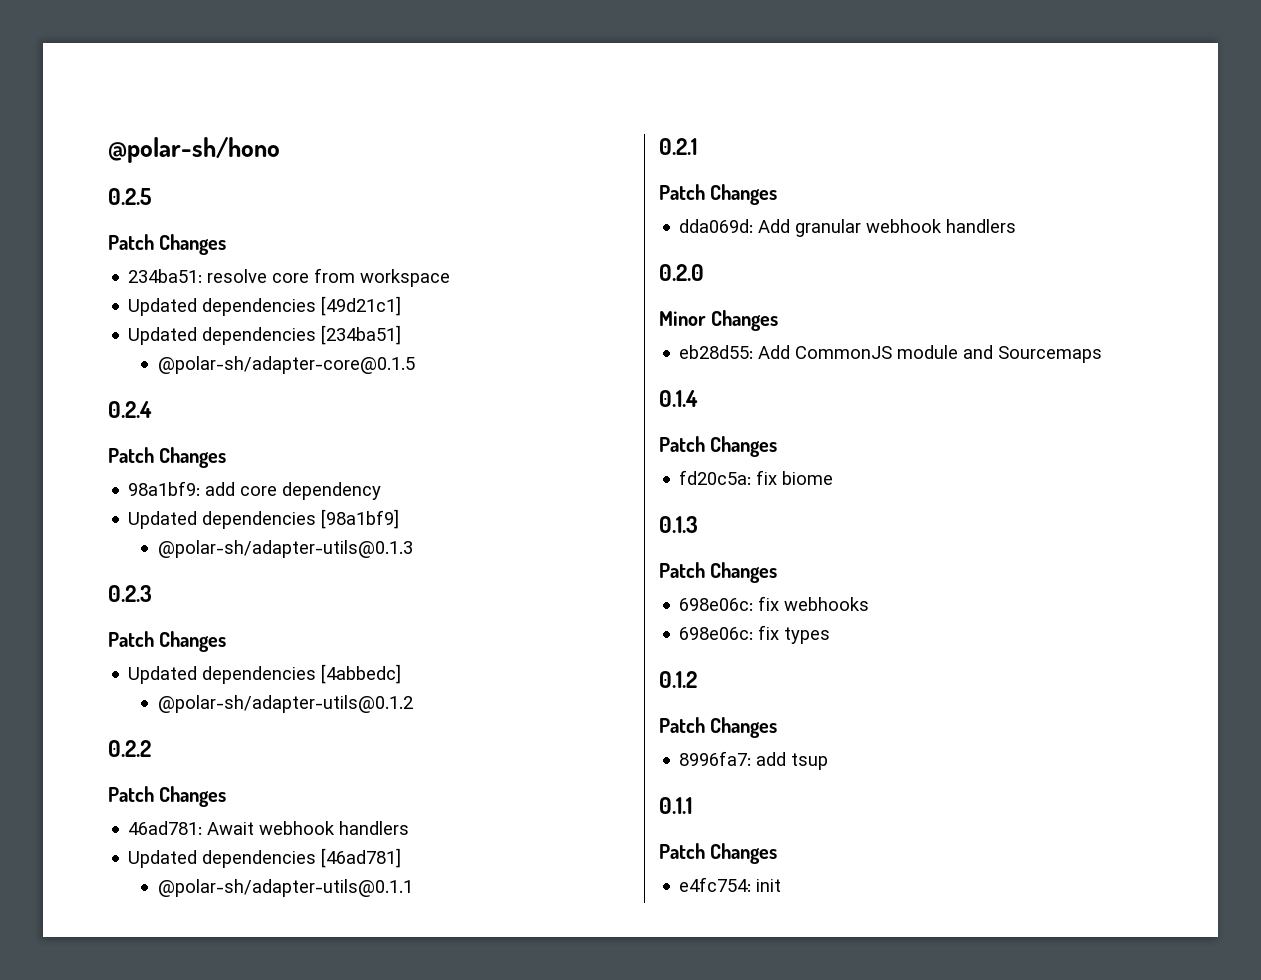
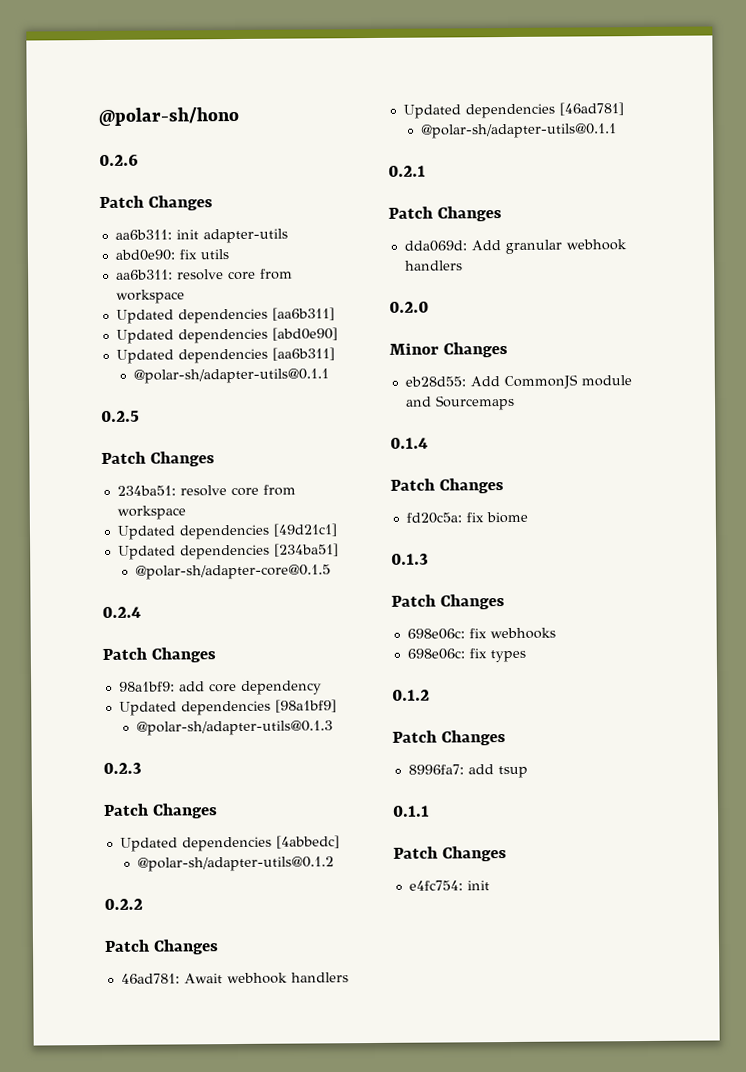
+ 0.2.6
+ Patch Changes
+ aa6b311: init adapter-utils
+ abd0e90: fix utils
+ aa6b311: resolve core from workspace
+ Updated dependencies [aa6b311]
+ Updated dependencies [abd0e90]
+ Updated dependencies [aa6b311]
+ @polar-sh/adapter-utils@0.1.1

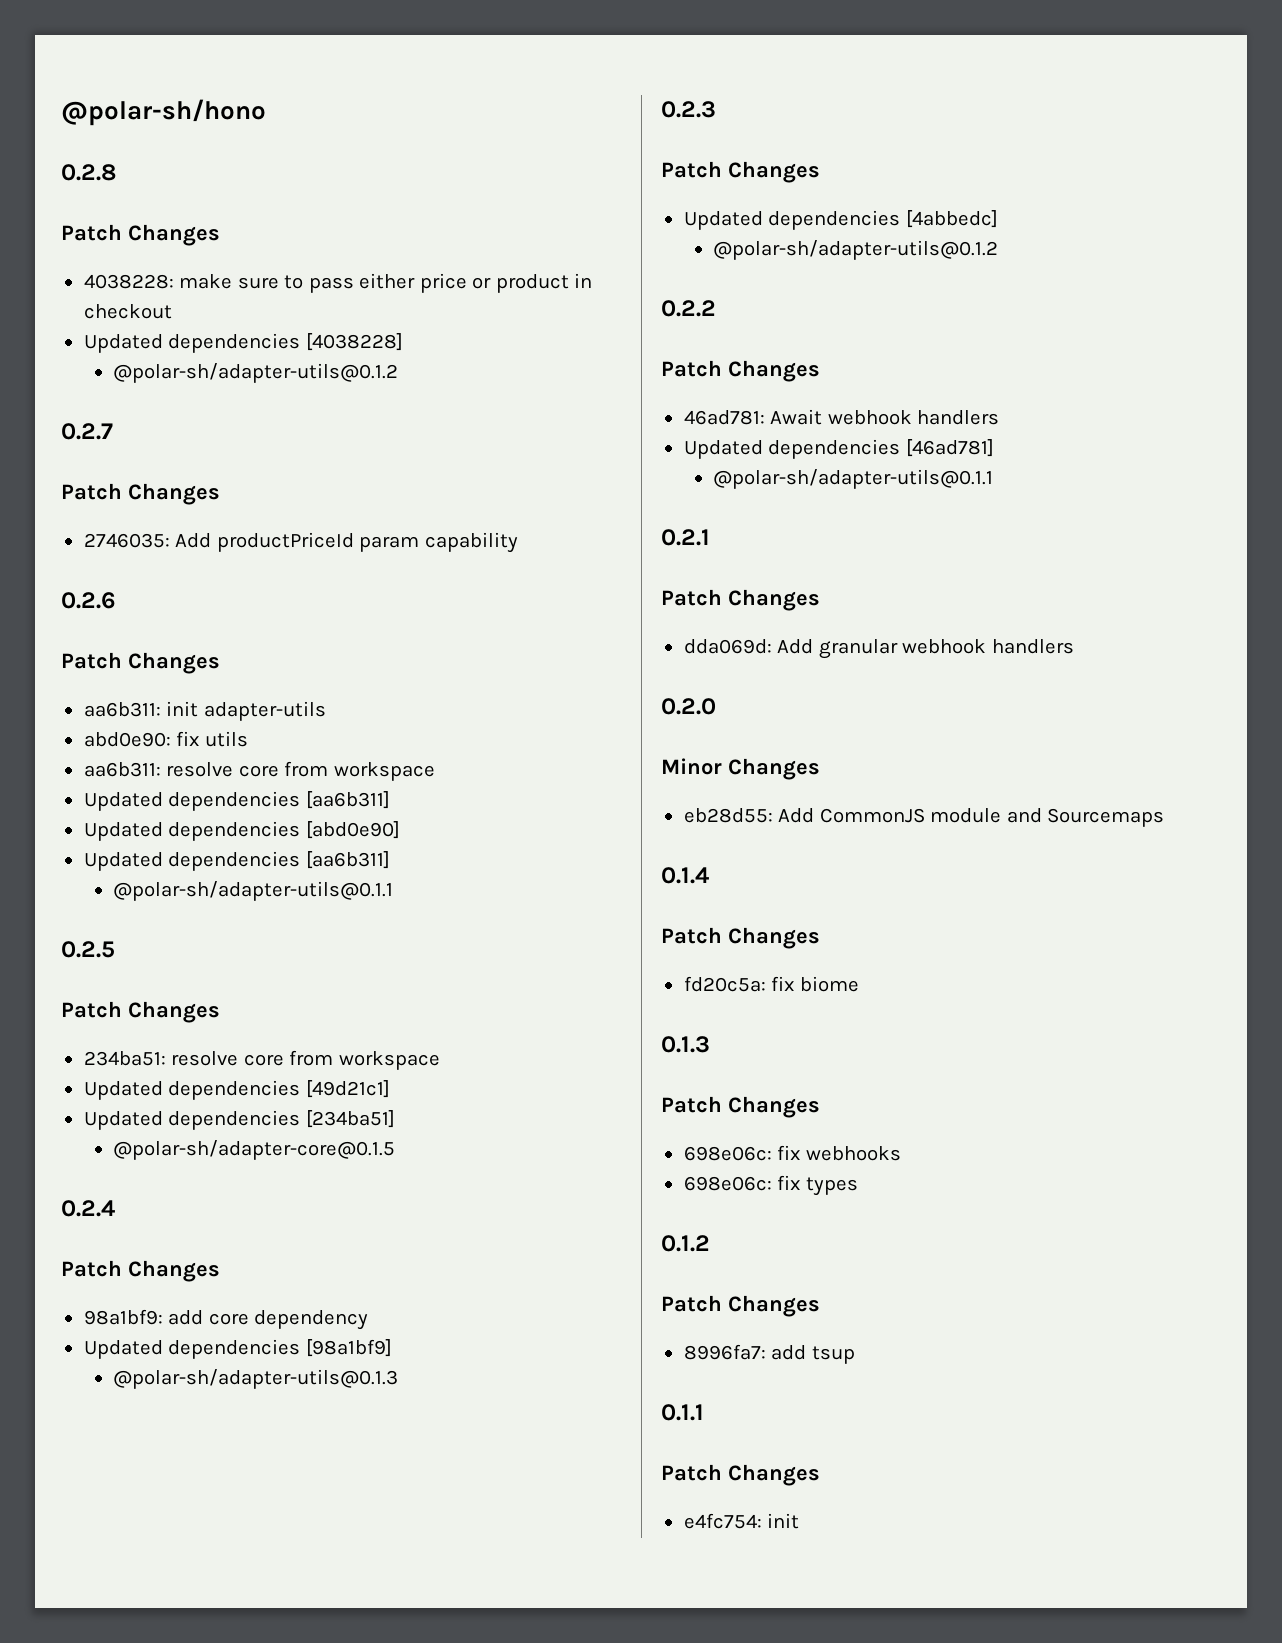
+ 0.2.8
+ Patch Changes
+ 4038228: make sure to pass either price or product in checkout
+ Updated dependencies [4038228]
+ @polar-sh/adapter-utils@0.1.2
+ 0.2.7
+ Patch Changes
+ 2746035: Add productPriceId param capability

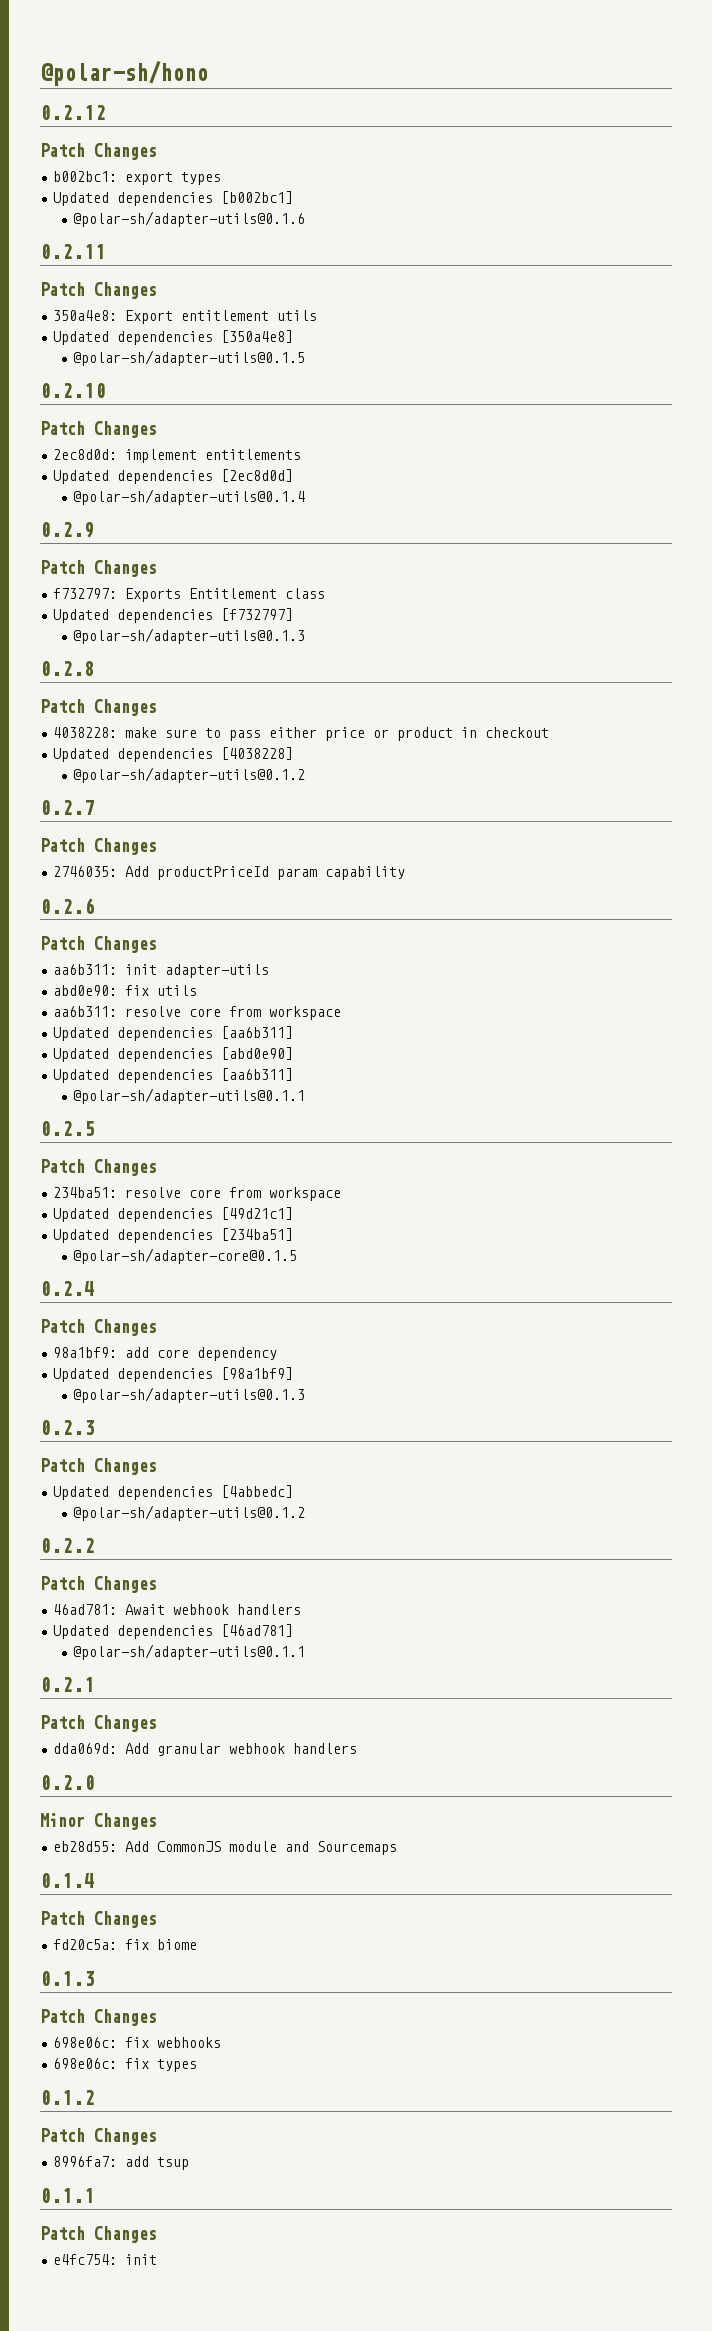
+ 0.2.12
+ Patch Changes
+ b002bc1: export types
+ Updated dependencies [b002bc1]
+ @polar-sh/adapter-utils@0.1.6
+ 0.2.11
+ Patch Changes
+ 350a4e8: Export entitlement utils
+ Updated dependencies [350a4e8]
+ @polar-sh/adapter-utils@0.1.5
+ 0.2.10
+ Patch Changes
+ 2ec8d0d: implement entitlements
+ Updated dependencies [2ec8d0d]
+ @polar-sh/adapter-utils@0.1.4
+ 0.2.9
+ Patch Changes
+ f732797: Exports Entitlement class
+ Updated dependencies [f732797]
+ @polar-sh/adapter-utils@0.1.3

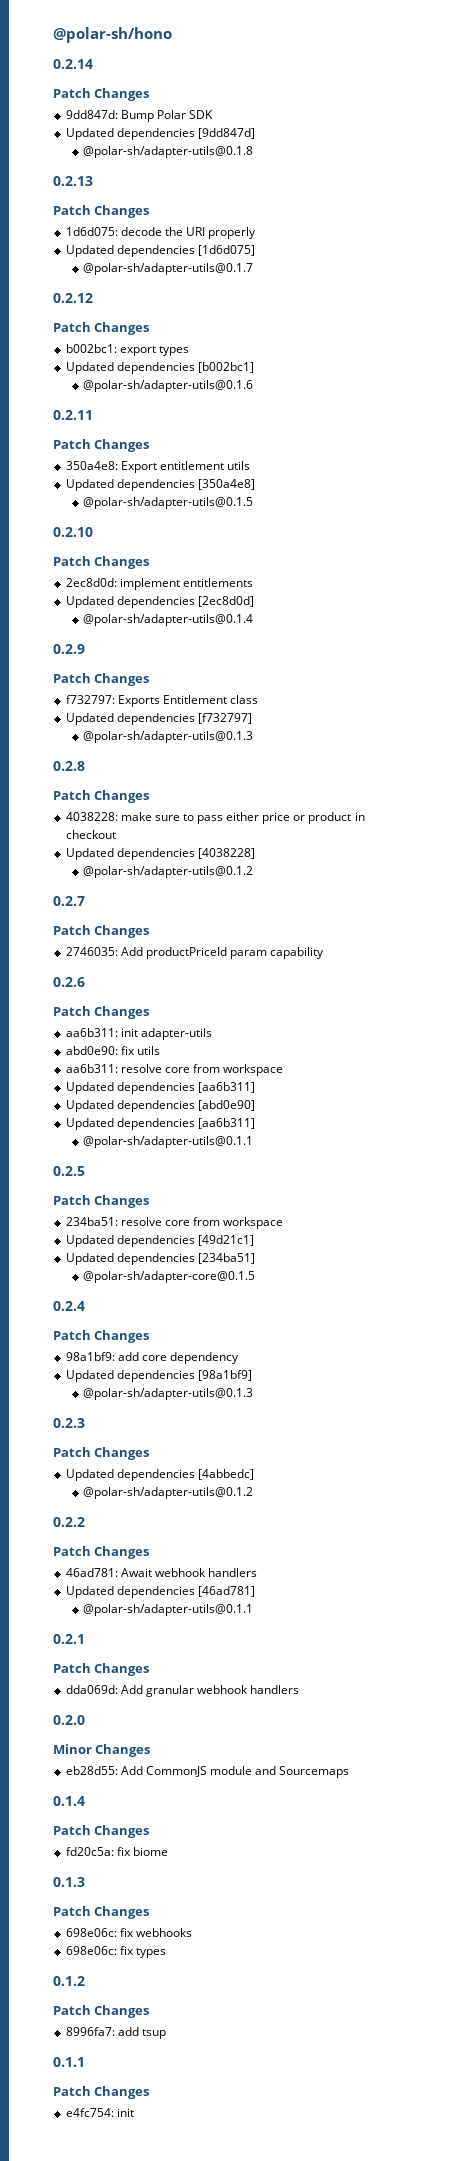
+ 0.2.14
+ Patch Changes
+ 9dd847d: Bump Polar SDK
+ Updated dependencies [9dd847d]
+ @polar-sh/adapter-utils@0.1.8
+ 0.2.13
+ Patch Changes
+ 1d6d075: decode the URI properly
+ Updated dependencies [1d6d075]
+ @polar-sh/adapter-utils@0.1.7

